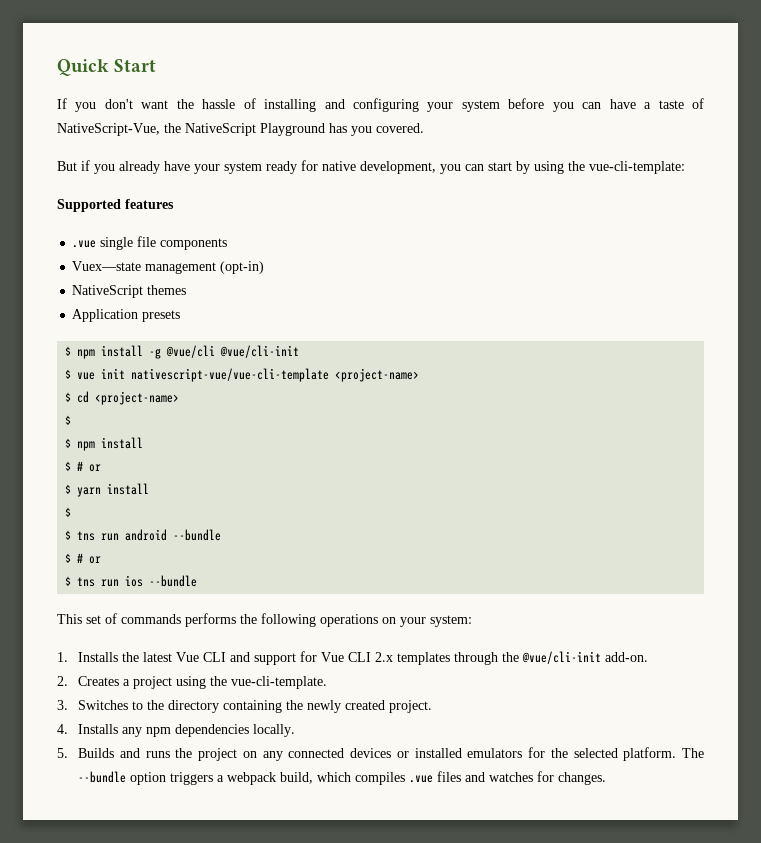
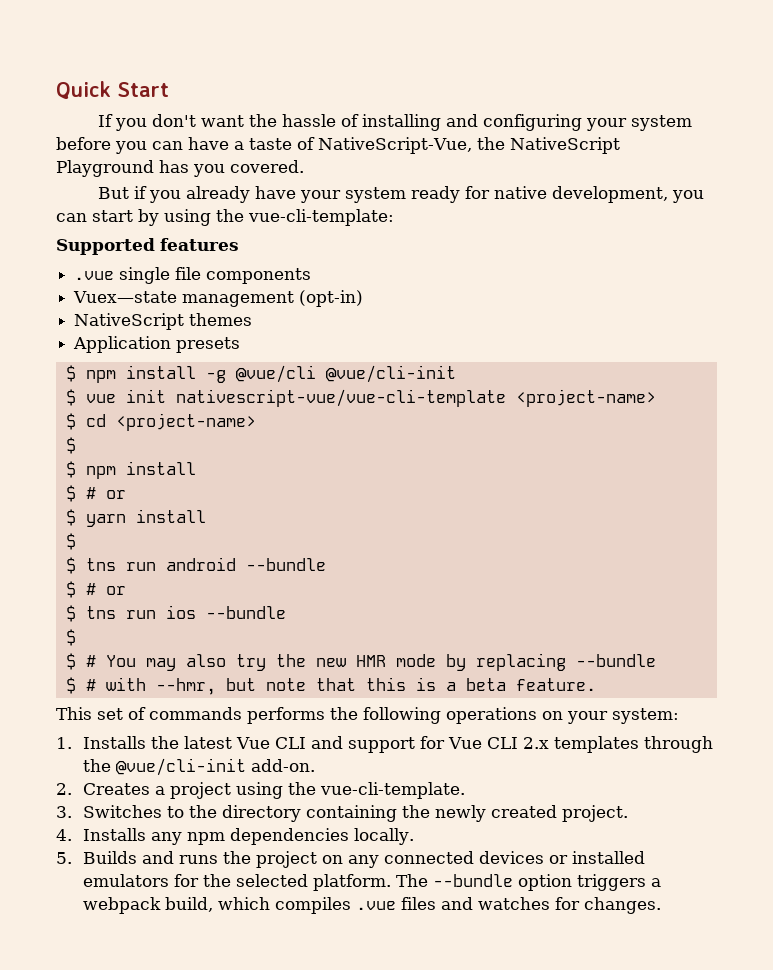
  $ tns run ios --bundle
+ $
+ $ # You may also try the new HMR mode by replacing --bundle
+ $ # with --hmr, but note that this is a beta feature.

